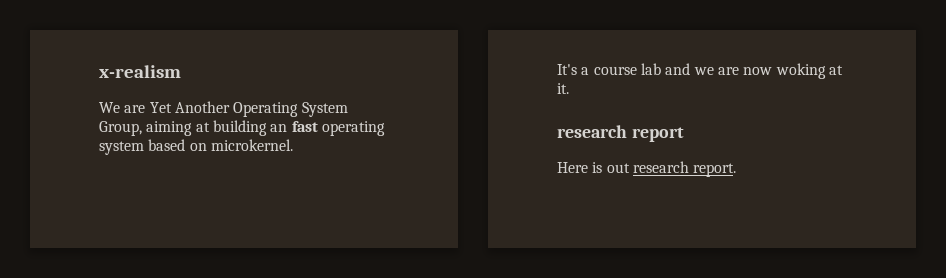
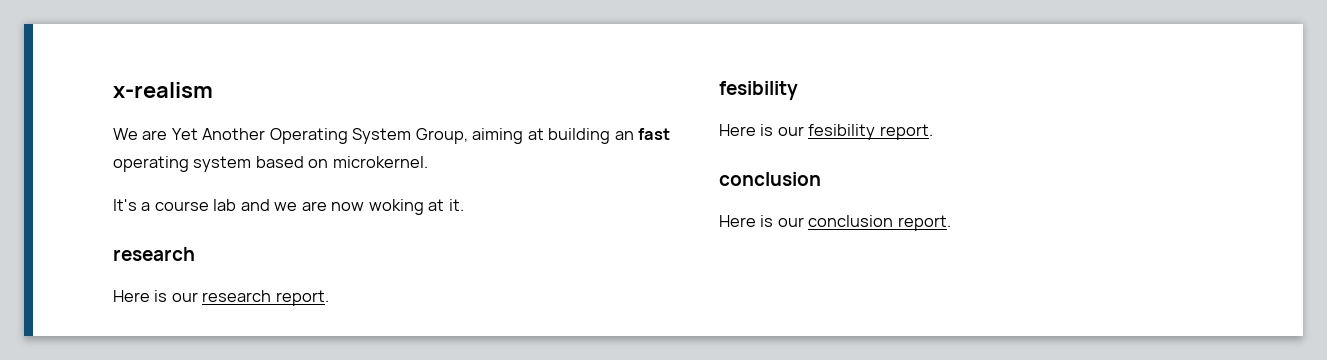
  It's a course lab and we are now woking at it.
- research report
- Here is out research report.
+ research
+ Here is our research report.
+ fesibility
+ Here is our fesibility report.
+ conclusion
+ Here is our conclusion report.

